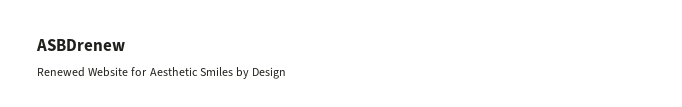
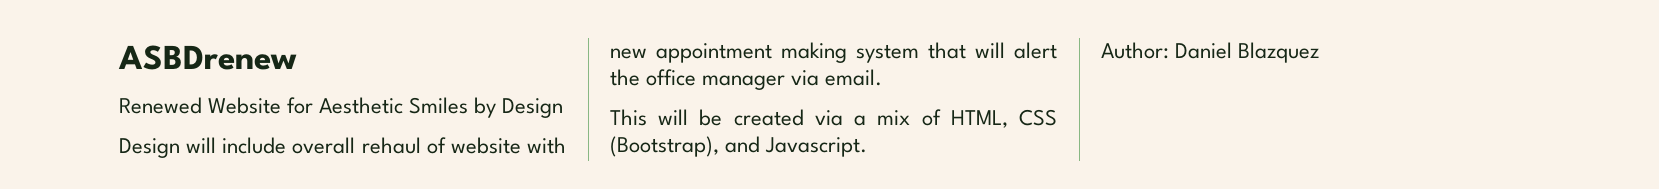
+ Design will include overall rehaul of website with new appointment making system that will alert the office manager via email.
+ This will be created via a mix of HTML, CSS (Bootstrap), and Javascript.
+ Author: Daniel Blazquez

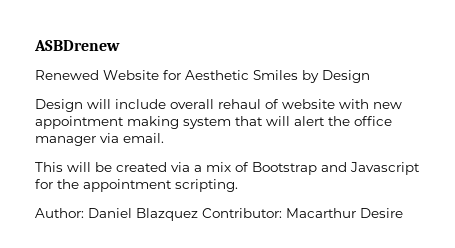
- This will be created via a mix of HTML, CSS (Bootstrap), and Javascript.
+ This will be created via a mix of Bootstrap and Javascript for the appointment scripting.
- Author: Daniel Blazquez
+ Author: Daniel Blazquez Contributor: Macarthur Desire

